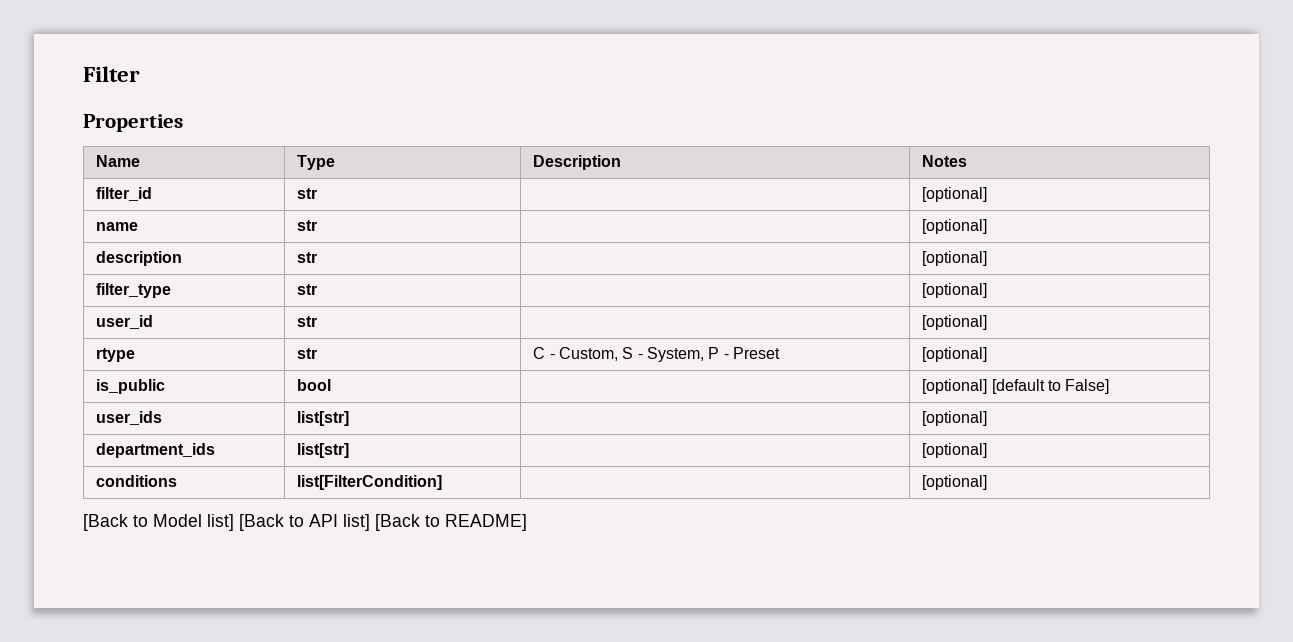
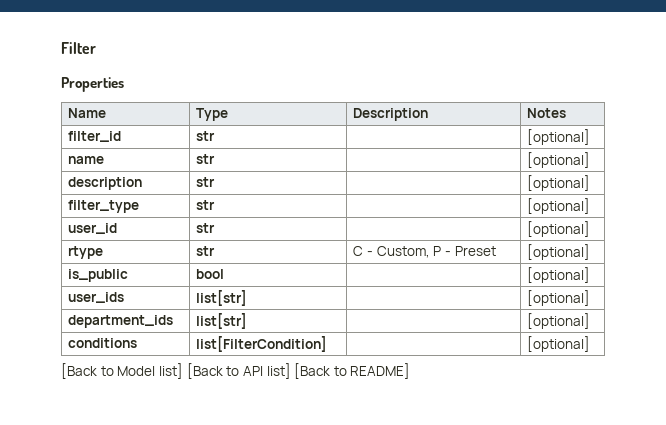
- rtype | str | C - Custom, S - System, P - Preset | [optional]
+ rtype | str | C - Custom, P - Preset | [optional]
- is_public | bool | | [optional] [default to False]
+ is_public | bool | | [optional]

